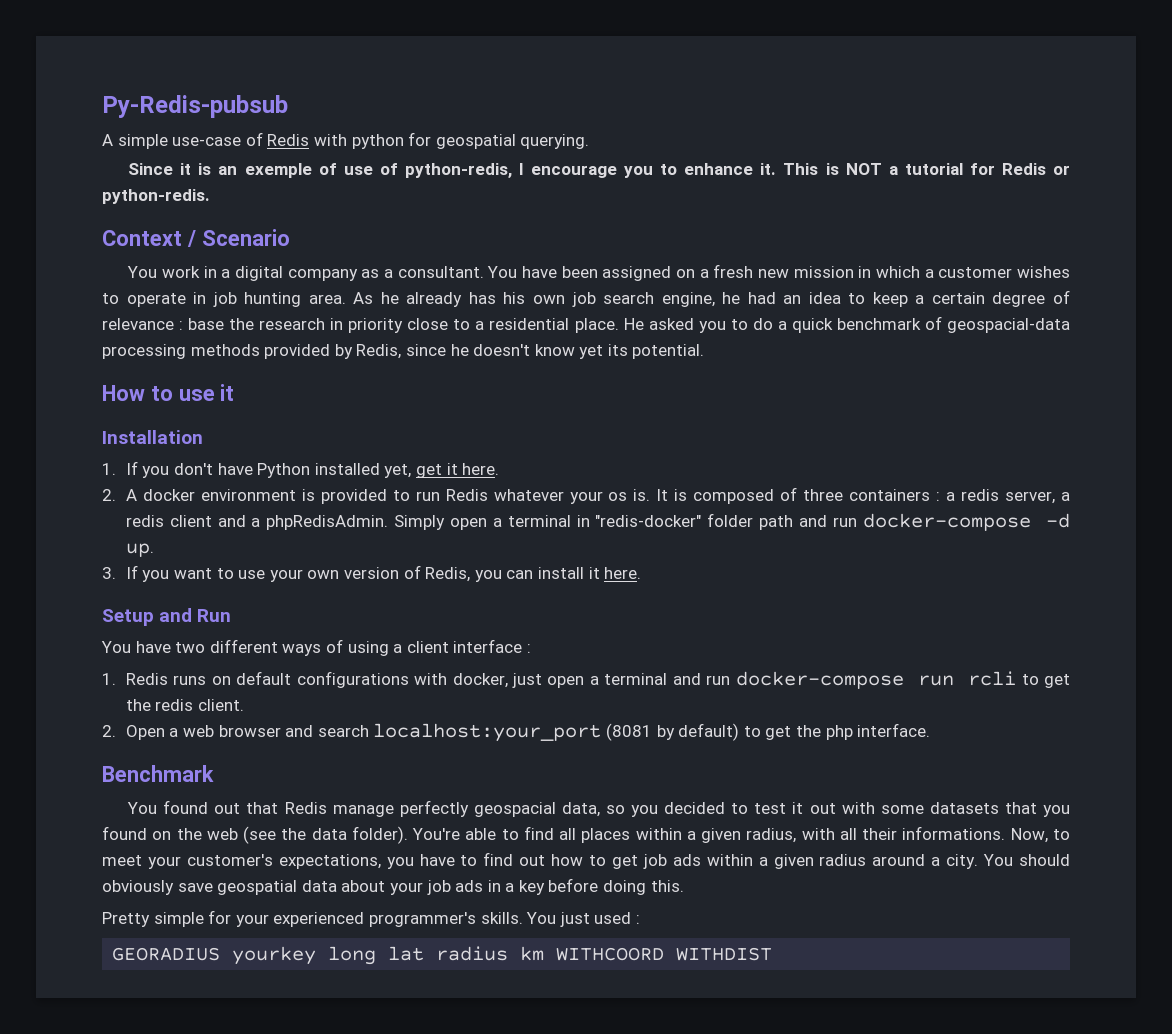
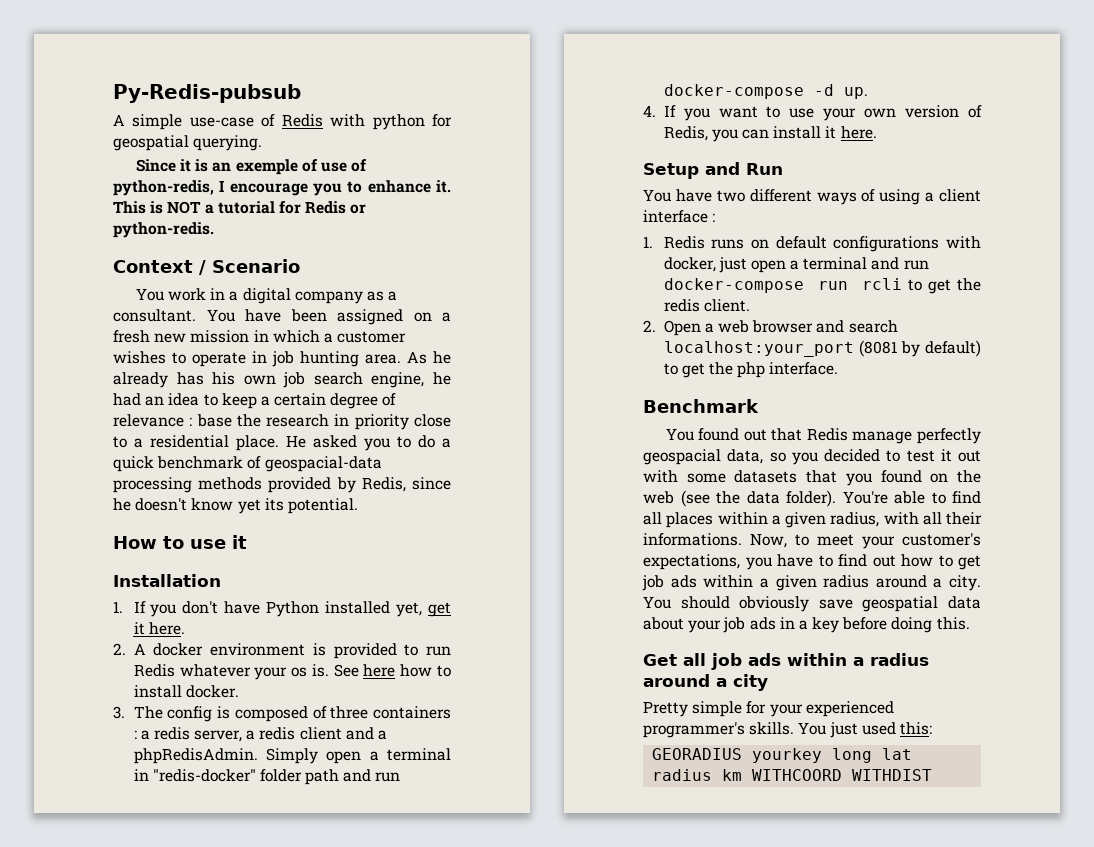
- It is composed of three containers : a redis server, a redis client and a phpRedisAdmin.
+ See here how to install docker.
+ 3. The config is composed of three containers : a redis server, a redis client and a phpRedisAdmin.
- 3. If you want to use your own version of Redis, you can install it here.
+ 4. If you want to use your own version of Redis, you can install it here.
+ Get all job ads within a radius around a city
- You just used :
+ You just used this:

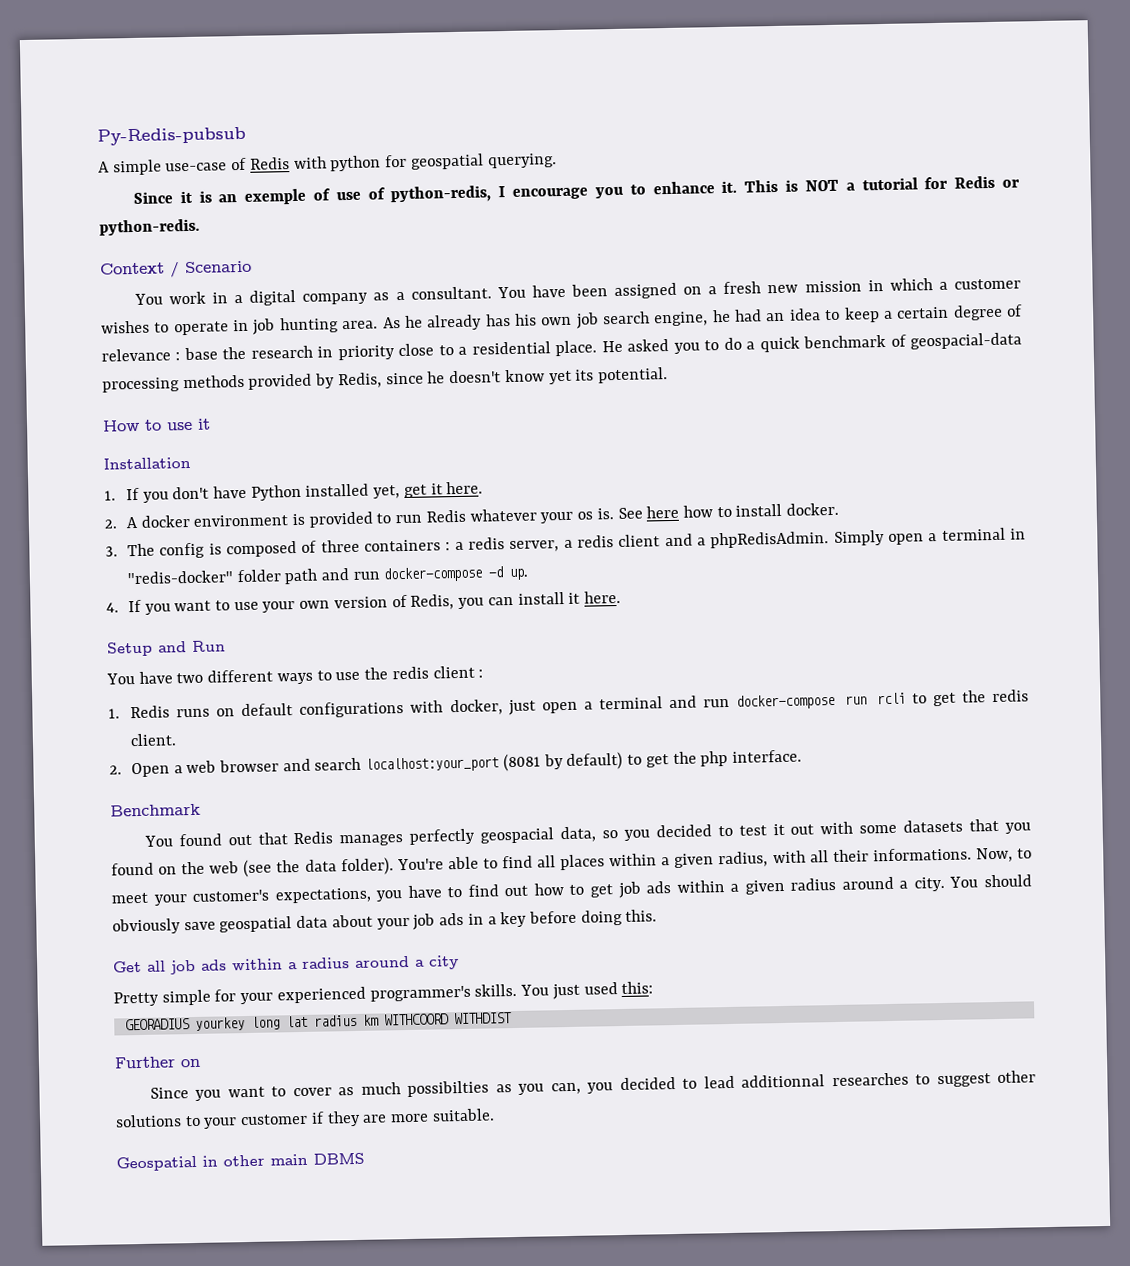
- You have two different ways of using a client interface :
+ You have two different ways to use the redis client :
- You found out that Redis manage perfectly geospacial data, so you decided to test it out with some datasets that you found on the web (see the data folder).
+ You found out that Redis manages perfectly geospacial data, so you decided to test it out with some datasets that you found on the web (see the data folder).
+ Further on
+ Since you want to cover as much possibilties as you can, you decided to lead additionnal researches to suggest other solutions to your customer if they are more suitable.
+ Geospatial in other main DBMS

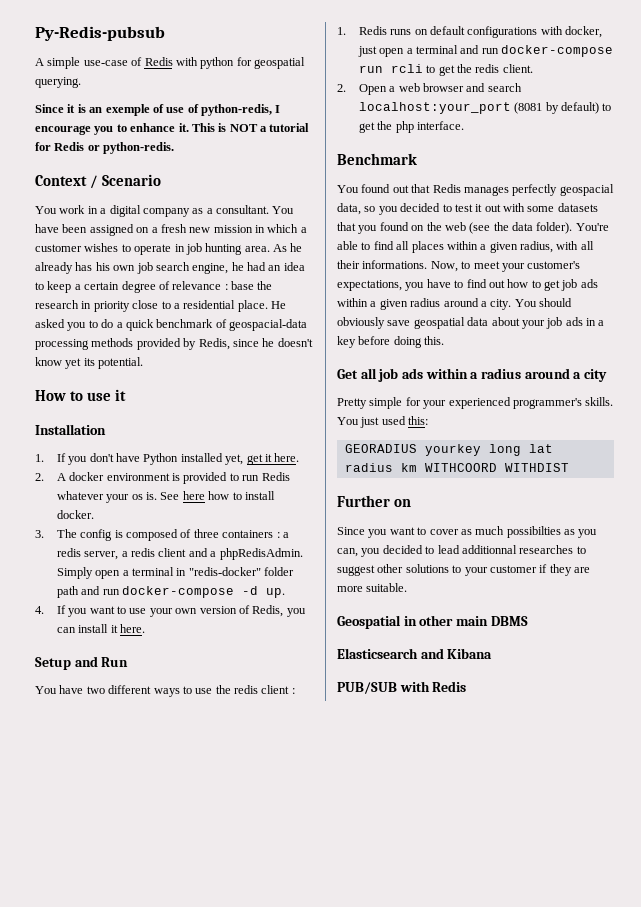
+ Elasticsearch and Kibana
+ PUB/SUB with Redis

